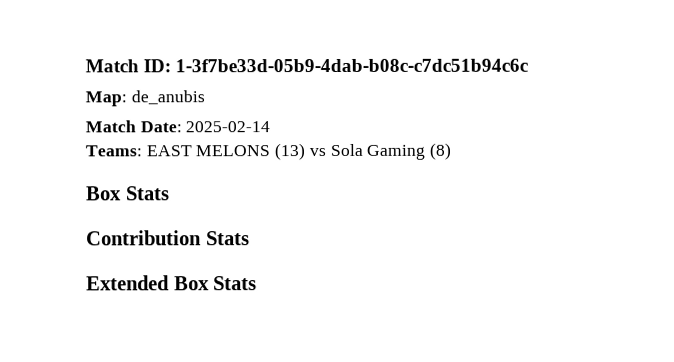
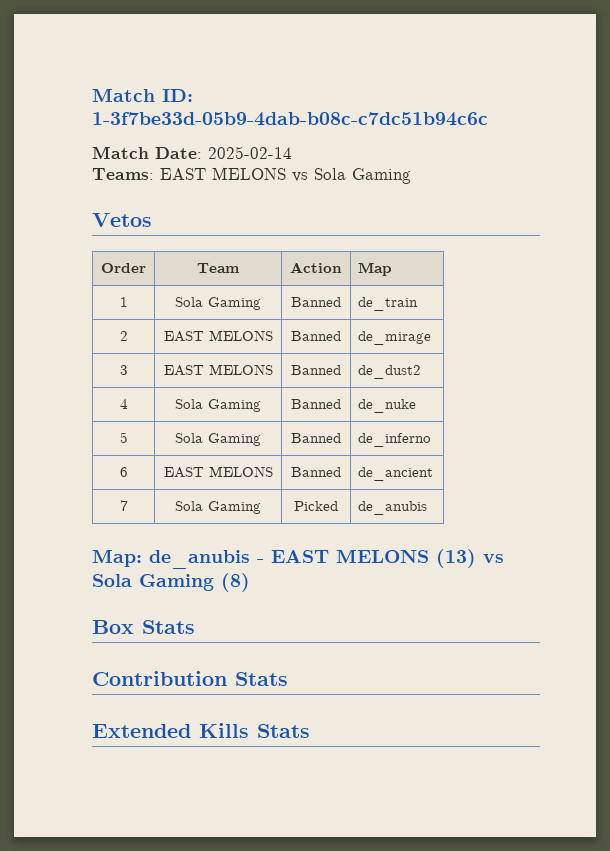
- Map: de_anubis
- Teams: EAST MELONS (13) vs Sola Gaming (8)
+ Teams: EAST MELONS vs Sola Gaming
+ Vetos
+ Order | Team | Action | Map
+ 1 | Sola Gaming | Banned | de_train
+ 2 | EAST MELONS | Banned | de_mirage
+ 3 | EAST MELONS | Banned | de_dust2
+ 4 | Sola Gaming | Banned | de_nuke
+ 5 | Sola Gaming | Banned | de_inferno
+ 6 | EAST MELONS | Banned | de_ancient
+ 7 | Sola Gaming | Picked | de_anubis
+ Map: de_anubis - EAST MELONS (13) vs Sola Gaming (8)
- Extended Box Stats
+ Extended Kills Stats

